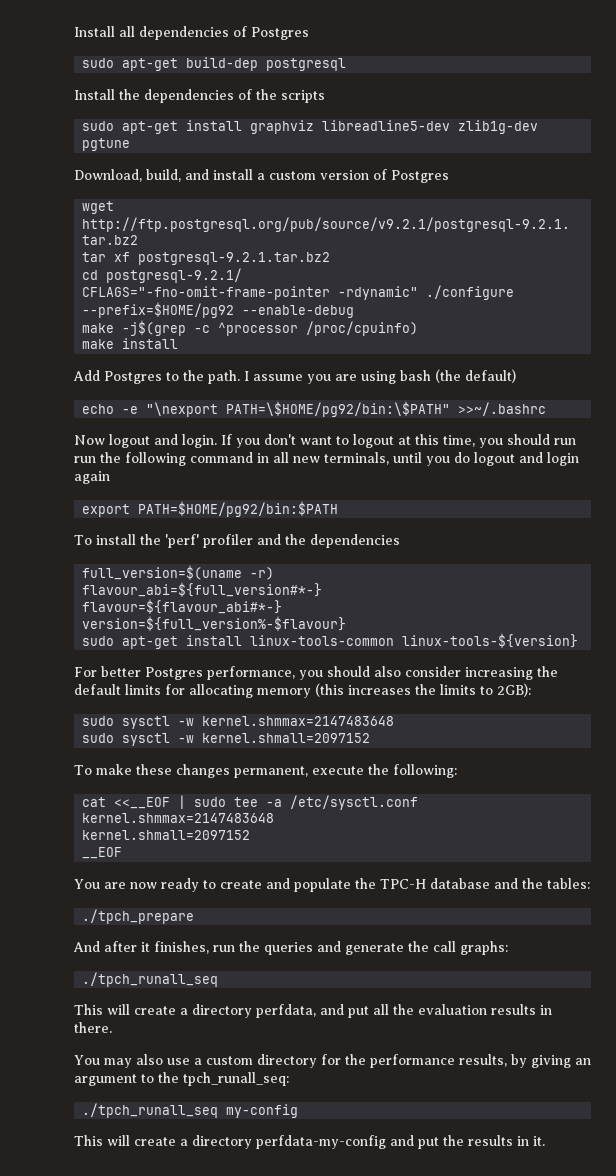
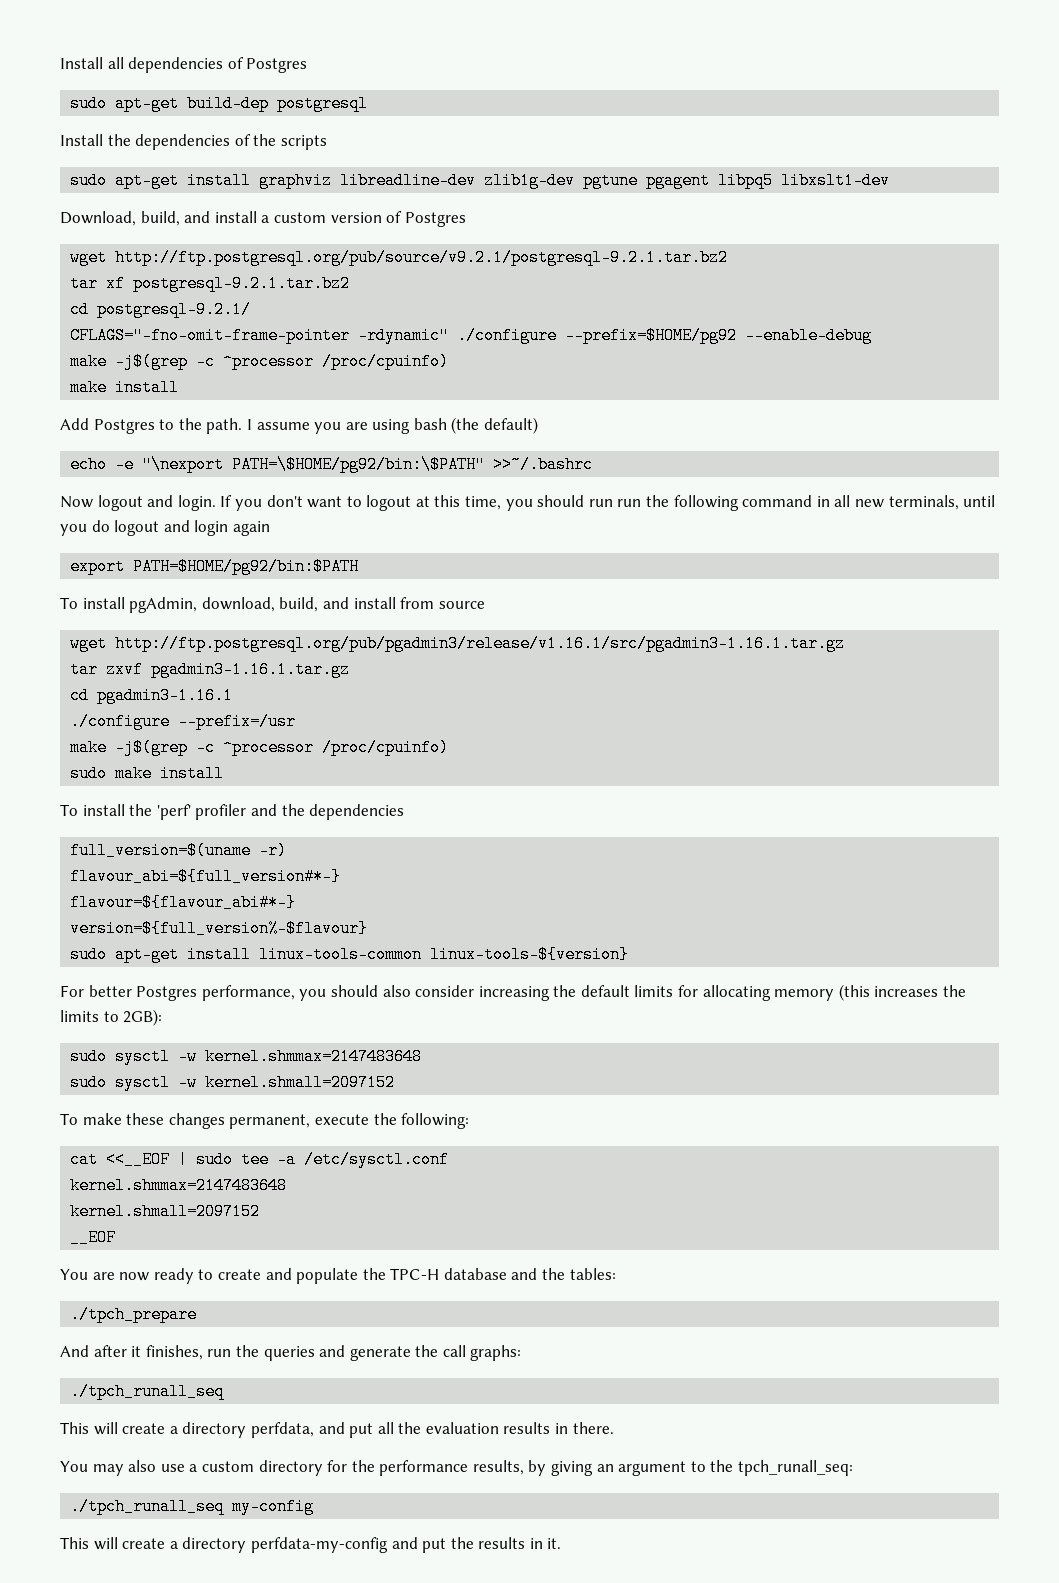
- sudo apt-get install graphviz libreadline5-dev zlib1g-dev pgtune
+ sudo apt-get install graphviz libreadline-dev zlib1g-dev pgtune pgagent libpq5 libxslt1-dev
+ To install pgAdmin, download, build, and install from source
+ wget http://ftp.postgresql.org/pub/pgadmin3/release/v1.16.1/src/pgadmin3-1.16.1.tar.gz
+ tar zxvf pgadmin3-1.16.1.tar.gz
+ cd pgadmin3-1.16.1
+ ./configure --prefix=/usr
+ make -j$(grep -c ^processor /proc/cpuinfo)
+ sudo make install

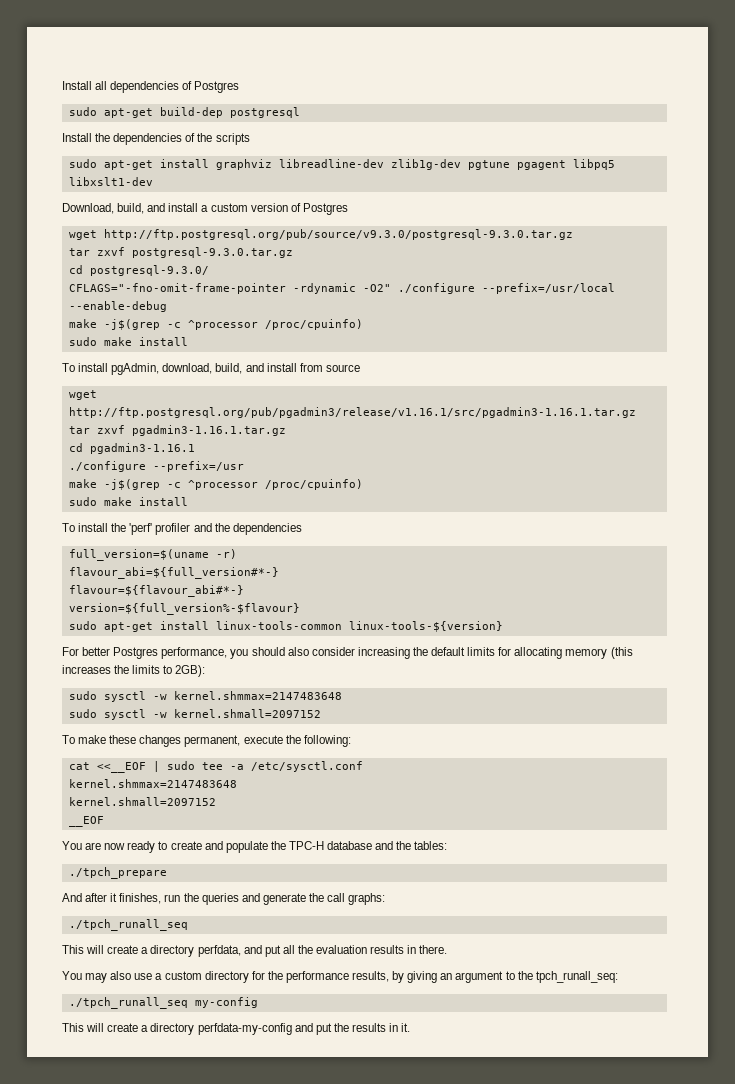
- wget http://ftp.postgresql.org/pub/source/v9.2.1/postgresql-9.2.1.tar.bz2
- tar xf postgresql-9.2.1.tar.bz2
- cd postgresql-9.2.1/
+ wget http://ftp.postgresql.org/pub/source/v9.3.0/postgresql-9.3.0.tar.gz
+ tar zxvf postgresql-9.3.0.tar.gz
+ cd postgresql-9.3.0/
- CFLAGS="-fno-omit-frame-pointer -rdynamic" ./configure --prefix=$HOME/pg92 --enable-debug
+ CFLAGS="-fno-omit-frame-pointer -rdynamic -O2" ./configure --prefix=/usr/local --enable-debug
  make -j$(grep -c ^processor /proc/cpuinfo)
- make install
- Add Postgres to the path. I assume you are using bash (the default)
- echo -e "\nexport PATH=\$HOME/pg92/bin:\$PATH" >>~/.bashrc
- Now logout and login. If you don't want to logout at this time, you should run run the following command in all new terminals, until you do logout and login again
- export PATH=$HOME/pg92/bin:$PATH
+ sudo make install

